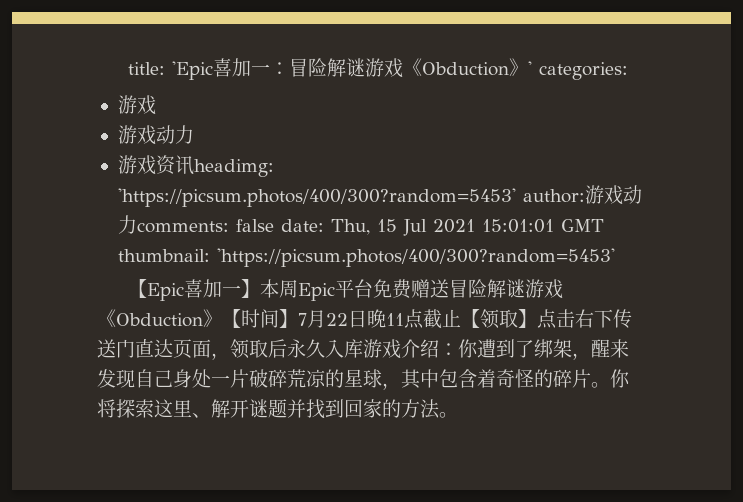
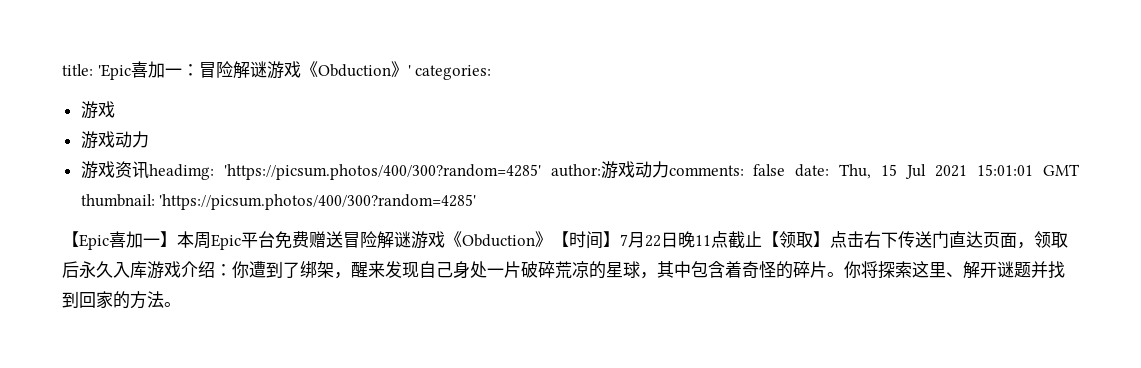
- 游戏资讯headimg: 'https://picsum.photos/400/300?random=5453' author:游戏动力comments: false date: Thu, 15 Jul 2021 15:01:01 GMT thumbnail: 'https://picsum.photos/400/300?random=5453'
+ 游戏资讯headimg: 'https://picsum.photos/400/300?random=4285' author:游戏动力comments: false date: Thu, 15 Jul 2021 15:01:01 GMT thumbnail: 'https://picsum.photos/400/300?random=4285'

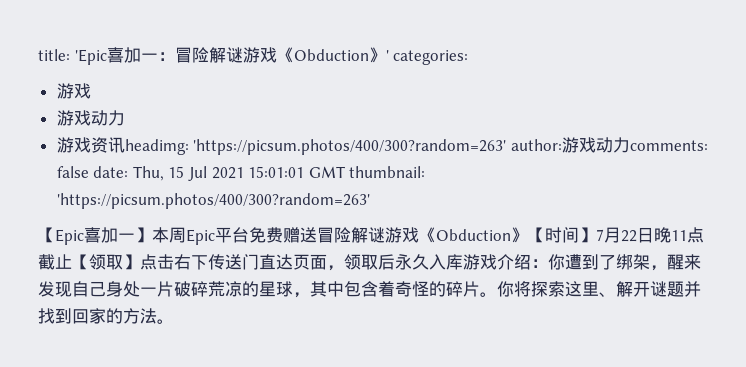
- 游戏资讯headimg: 'https://picsum.photos/400/300?random=4285' author:游戏动力comments: false date: Thu, 15 Jul 2021 15:01:01 GMT thumbnail: 'https://picsum.photos/400/300?random=4285'
+ 游戏资讯headimg: 'https://picsum.photos/400/300?random=263' author:游戏动力comments: false date: Thu, 15 Jul 2021 15:01:01 GMT thumbnail: 'https://picsum.photos/400/300?random=263'

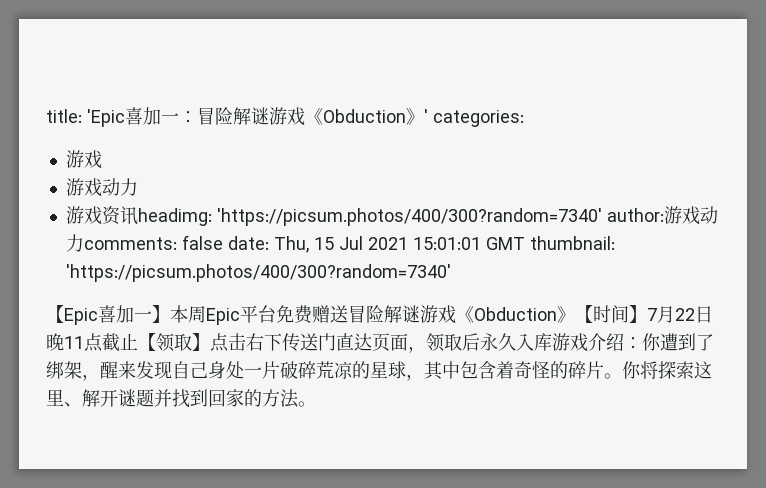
- 游戏资讯headimg: 'https://picsum.photos/400/300?random=263' author:游戏动力comments: false date: Thu, 15 Jul 2021 15:01:01 GMT thumbnail: 'https://picsum.photos/400/300?random=263'
+ 游戏资讯headimg: 'https://picsum.photos/400/300?random=7340' author:游戏动力comments: false date: Thu, 15 Jul 2021 15:01:01 GMT thumbnail: 'https://picsum.photos/400/300?random=7340'

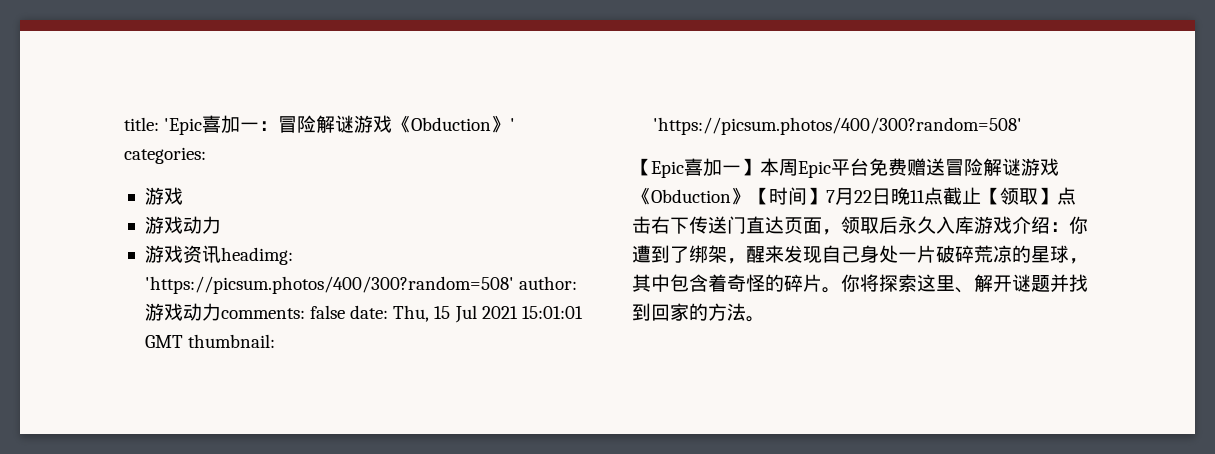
- 游戏资讯headimg: 'https://picsum.photos/400/300?random=7340' author:游戏动力comments: false date: Thu, 15 Jul 2021 15:01:01 GMT thumbnail: 'https://picsum.photos/400/300?random=7340'
+ 游戏资讯headimg: 'https://picsum.photos/400/300?random=508' author:游戏动力comments: false date: Thu, 15 Jul 2021 15:01:01 GMT thumbnail: 'https://picsum.photos/400/300?random=508'

